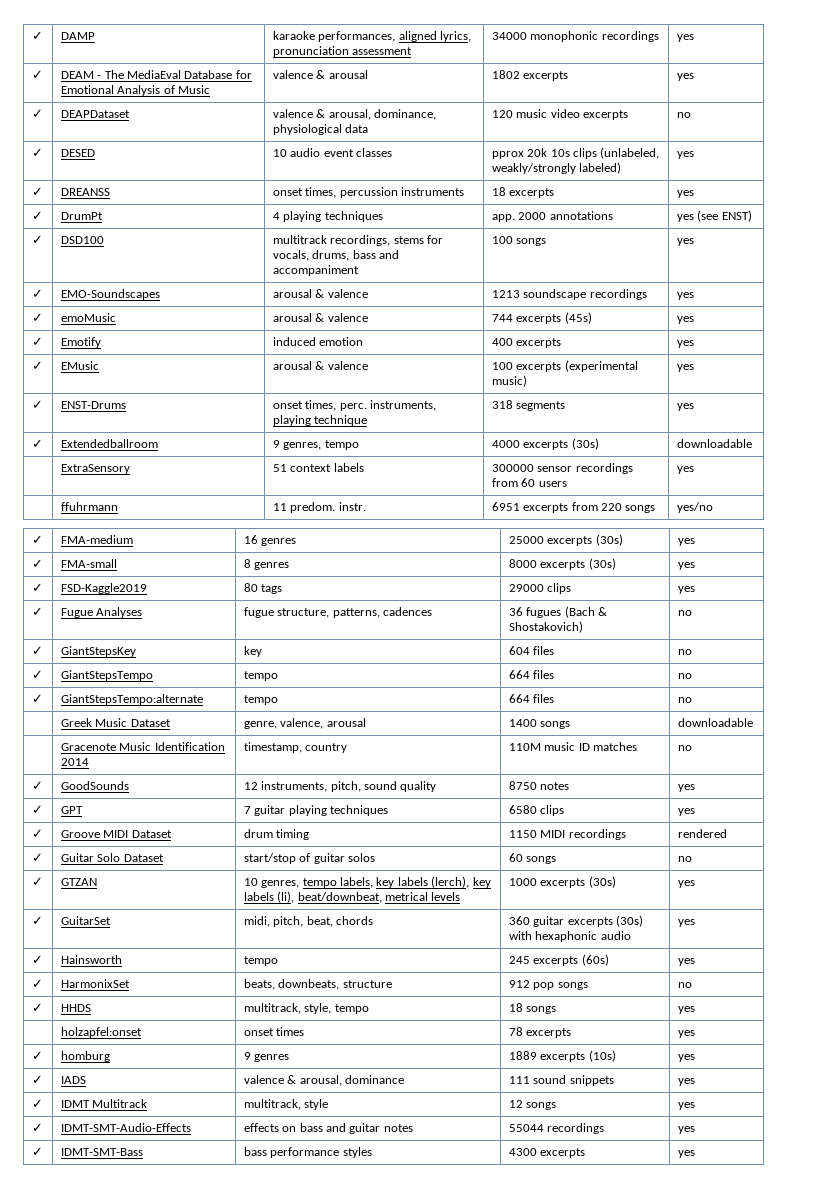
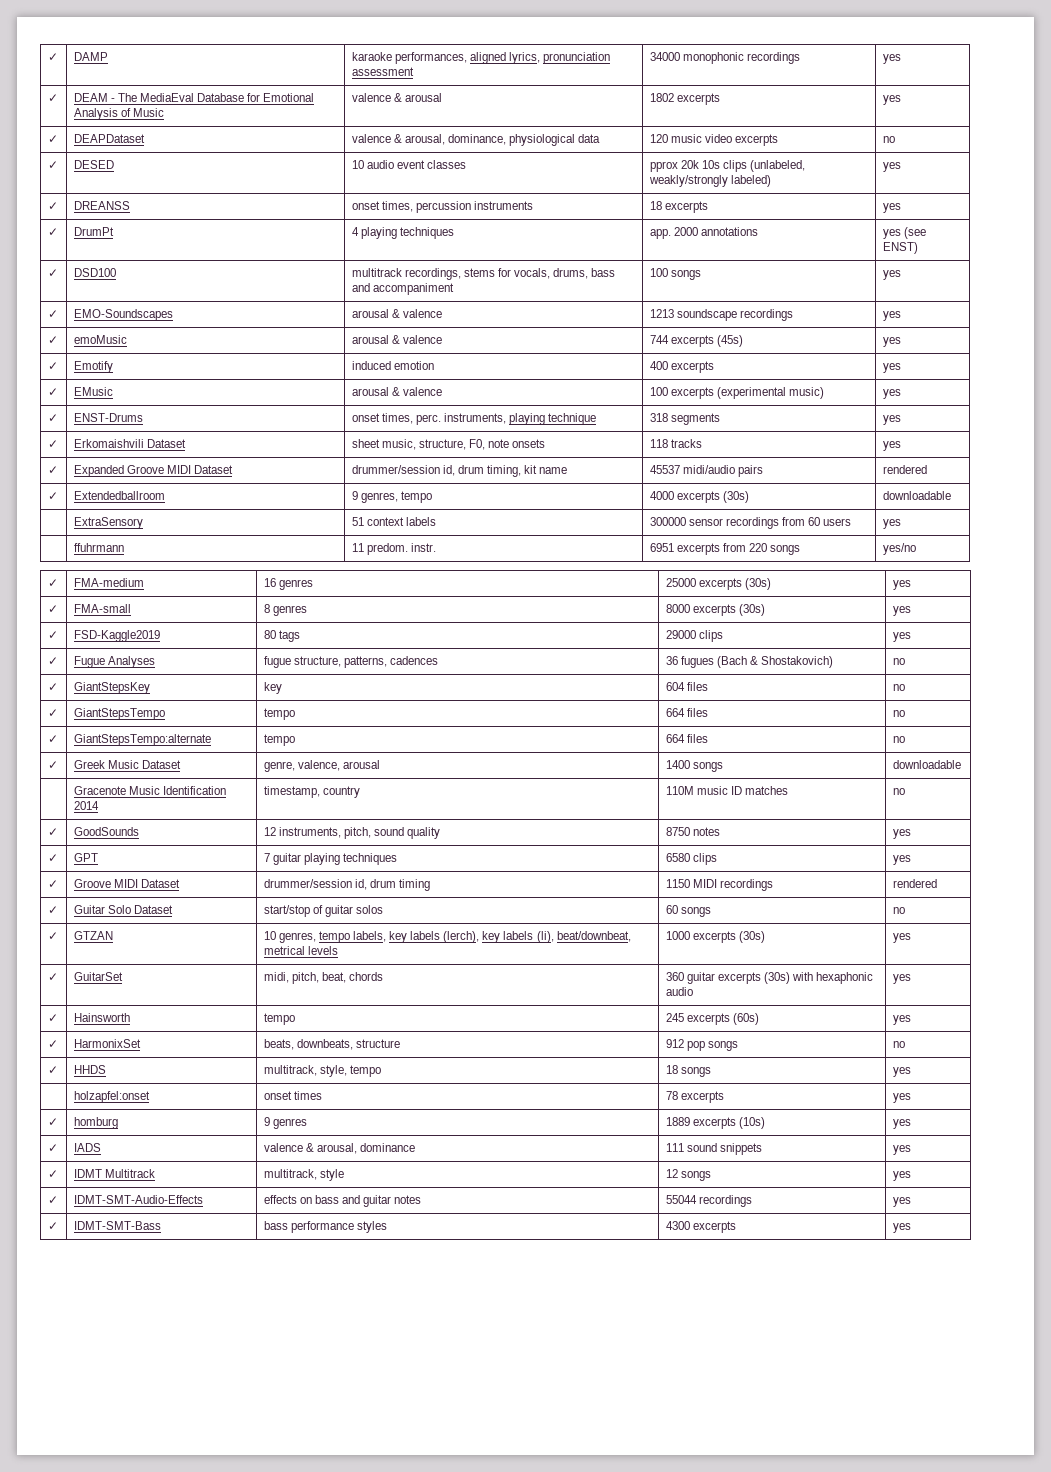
+ ✓ | Erkomaishvili Dataset | sheet music, structure, F0, note onsets | 118 tracks | yes
+ ✓ | Expanded Groove MIDI Dataset | drummer/session id, drum timing, kit name | 45537 midi/audio pairs | rendered
- | Greek Music Dataset | genre, valence, arousal | 1400 songs | downloadable
+ ✓ | Greek Music Dataset | genre, valence, arousal | 1400 songs | downloadable
- ✓ | Groove MIDI Dataset | drum timing | 1150 MIDI recordings | rendered
+ ✓ | Groove MIDI Dataset | drummer/session id, drum timing | 1150 MIDI recordings | rendered

